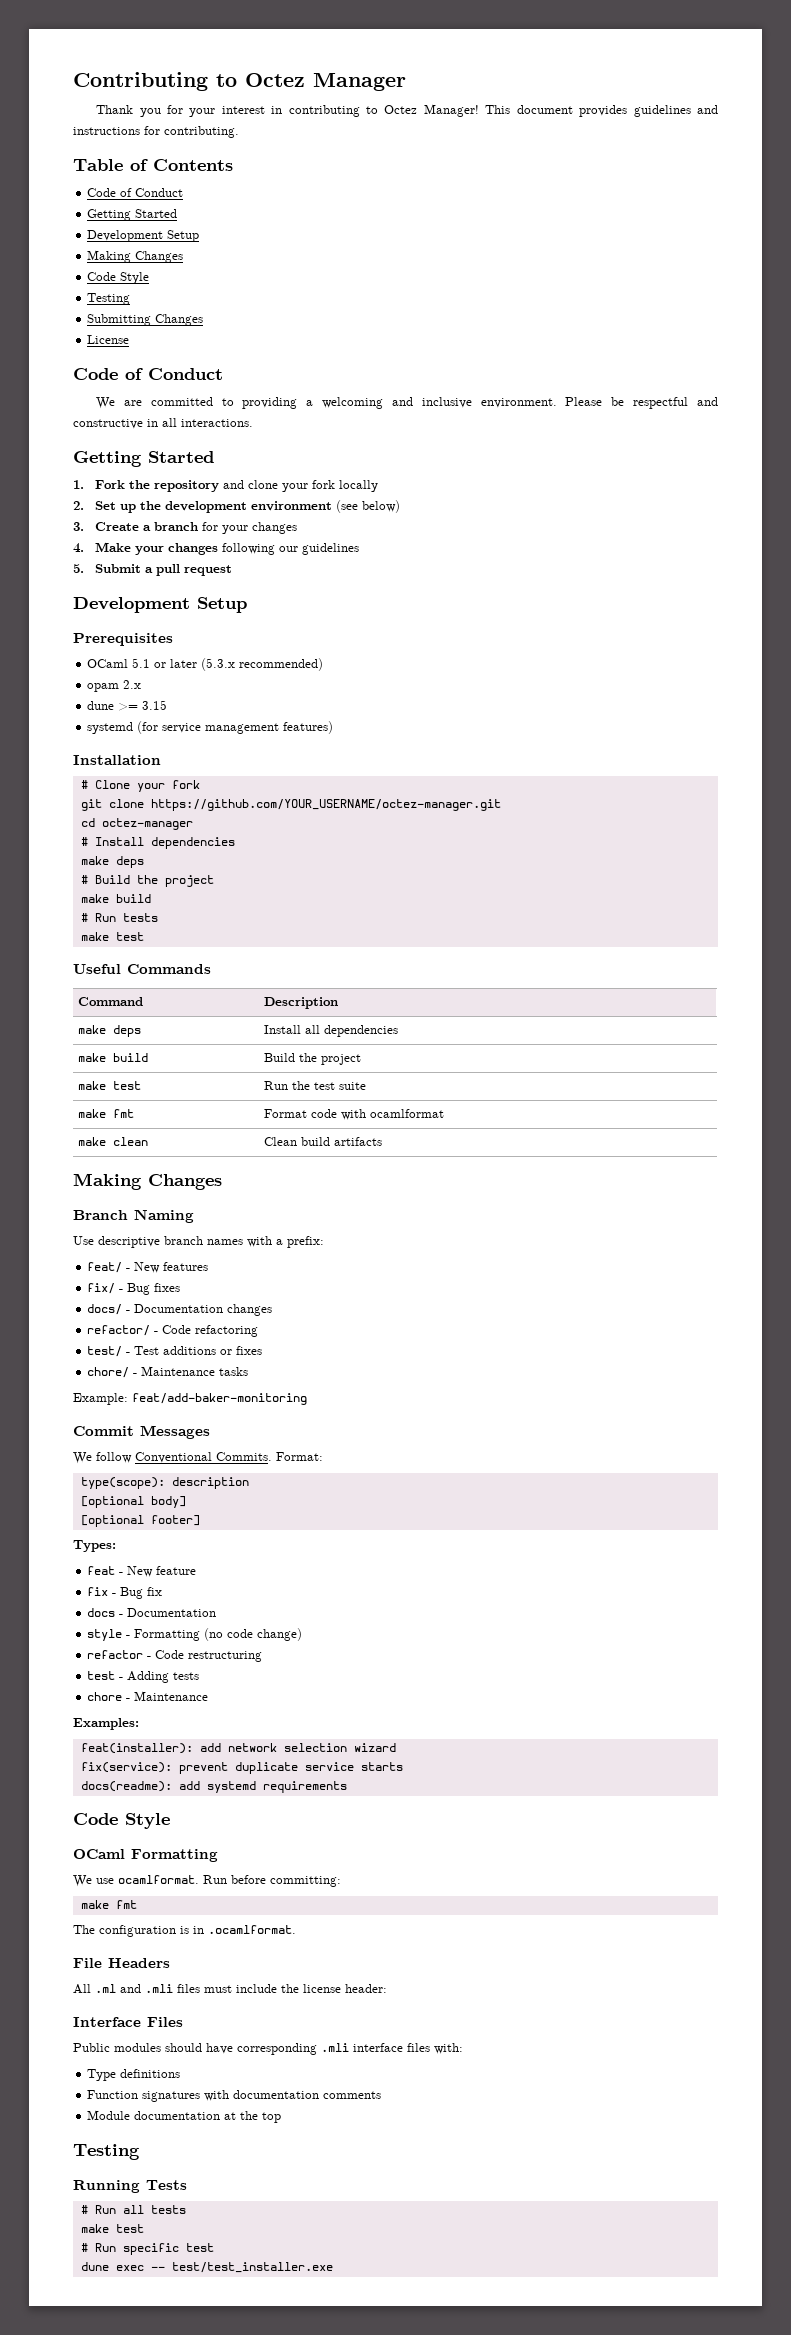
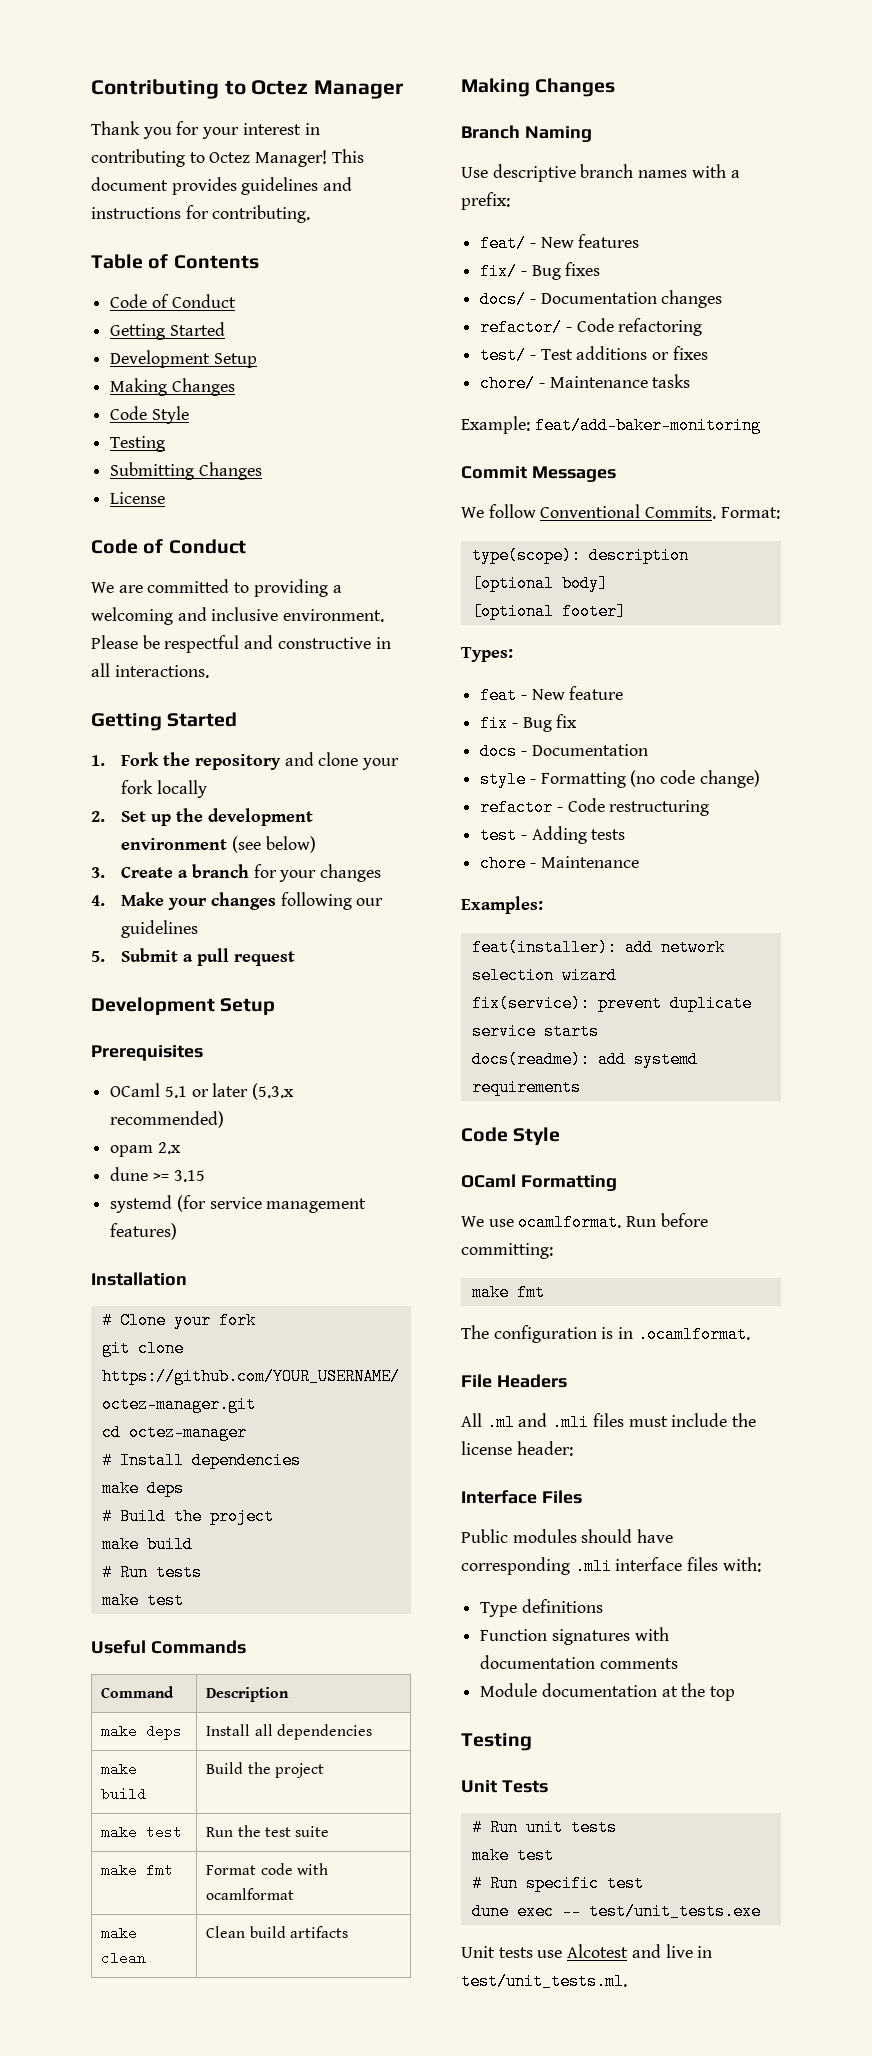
- Running Tests
+ Unit Tests
- # Run all tests
+ # Run unit tests
- dune exec -- test/test_installer.exe
+ dune exec -- test/unit_tests.exe
+ Unit tests use Alcotest and live in test/unit_tests.ml.

